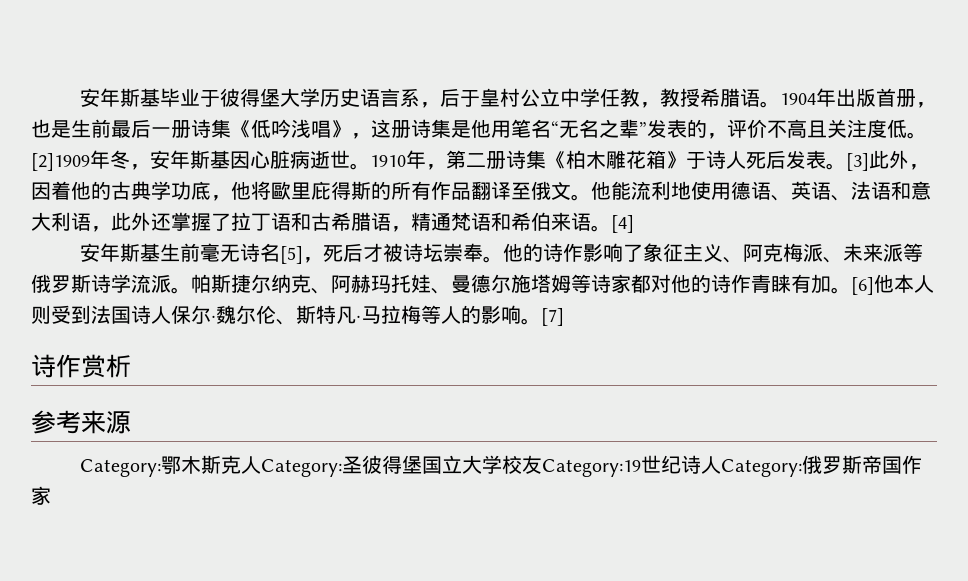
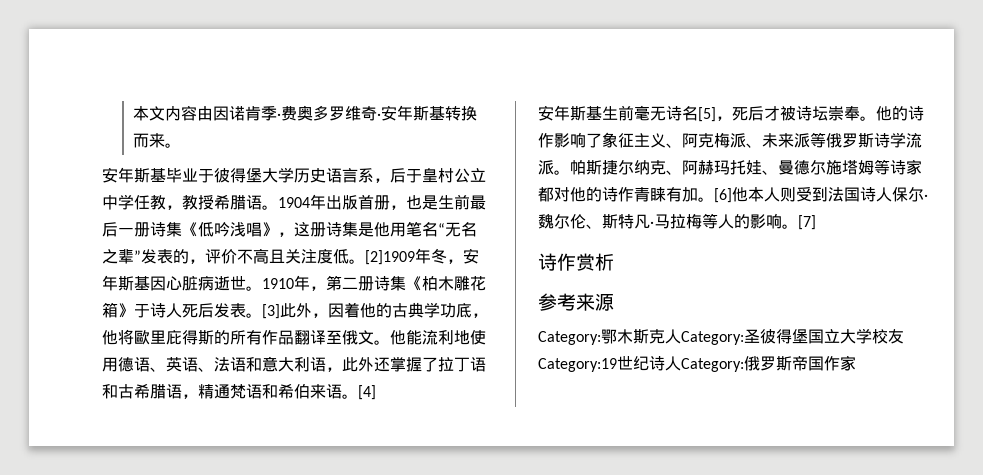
+ 本文内容由因诺肯季·费奥多罗维奇·安年斯基转换而来。

